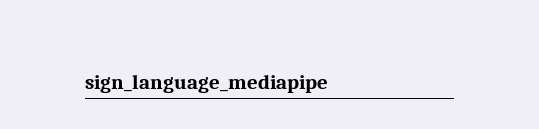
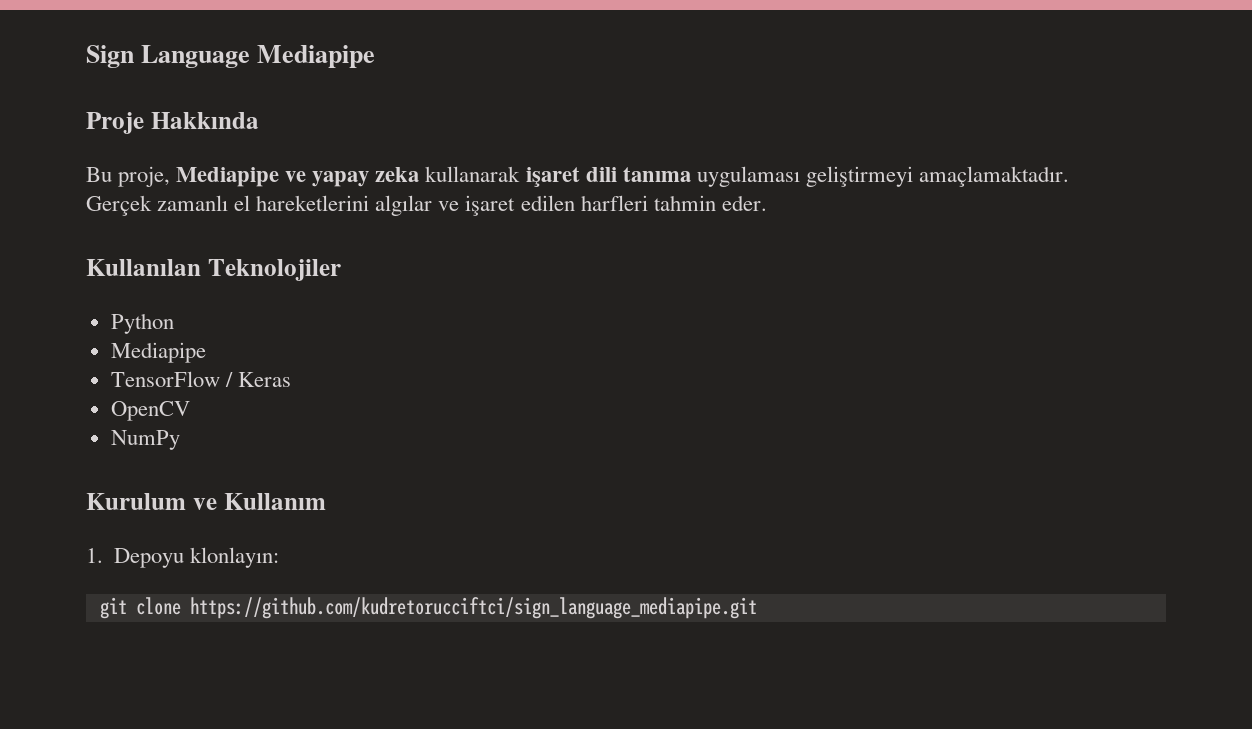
- sign_language_mediapipe
+ Sign Language Mediapipe
+ Proje Hakkında
+ Bu proje, Mediapipe ve yapay zeka kullanarak işaret dili tanıma uygulaması geliştirmeyi amaçlamaktadır.
+ Gerçek zamanlı el hareketlerini algılar ve işaret edilen harfleri tahmin eder.
+ Kullanılan Teknolojiler
+ Python
+ Mediapipe
+ TensorFlow / Keras
+ OpenCV
+ NumPy
+ Kurulum ve Kullanım
+ 1. Depoyu klonlayın:
+ git clone https://github.com/kudretorucciftci/sign_language_mediapipe.git

